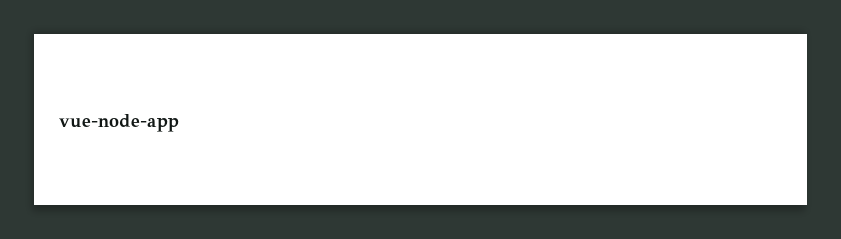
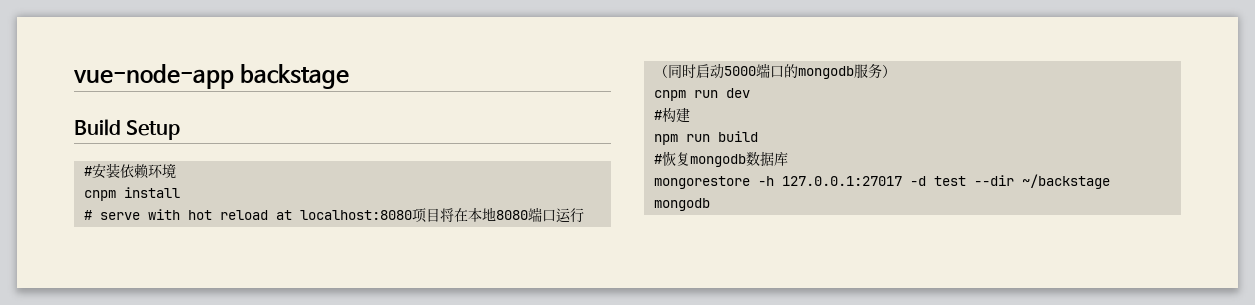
- vue-node-app
+ vue-node-app backstage
+ Build Setup
+ #安装依赖环境
+ cnpm install
+ # serve with hot reload at localhost:8080项目将在本地8080端口运行（同时启动5000端口的mongodb服务）
+ cnpm run dev
+ #构建
+ npm run build
+ #恢复mongodb数据库
+ mongorestore -h 127.0.0.1:27017 -d test --dir ~/backstage mongodb

